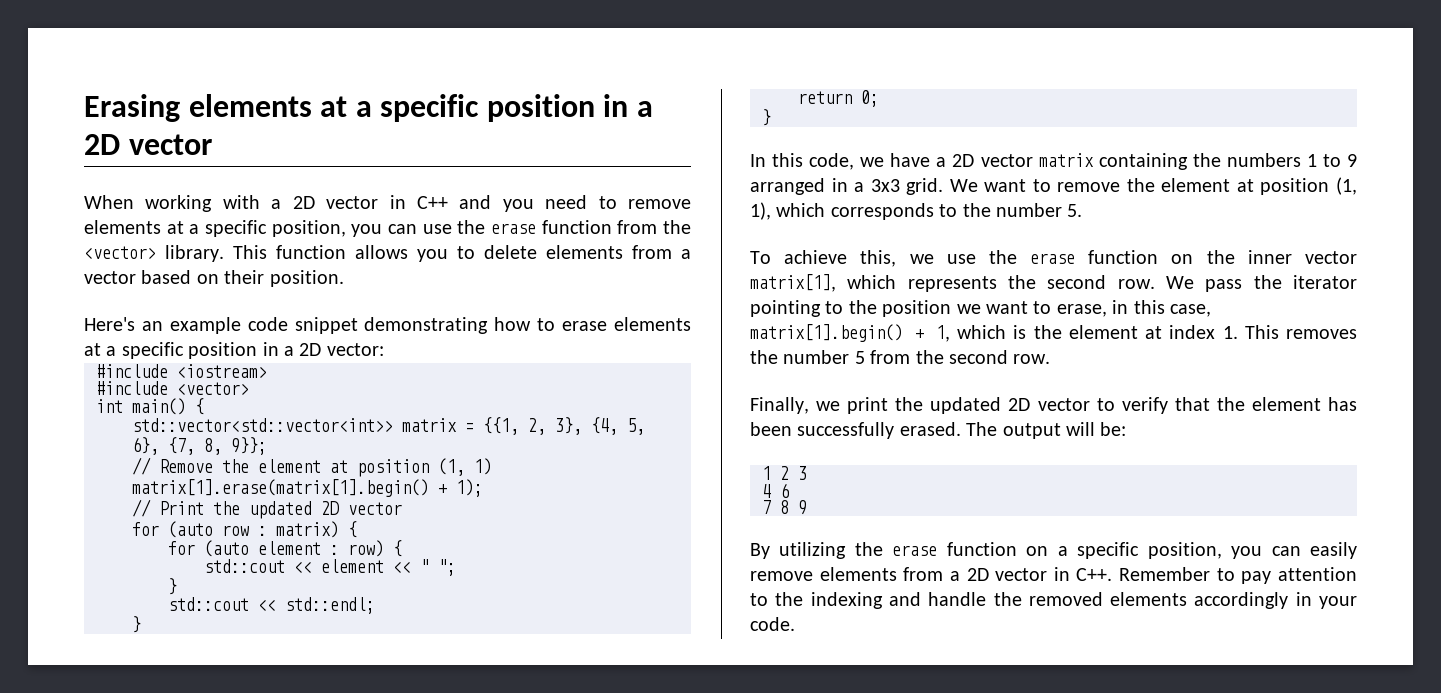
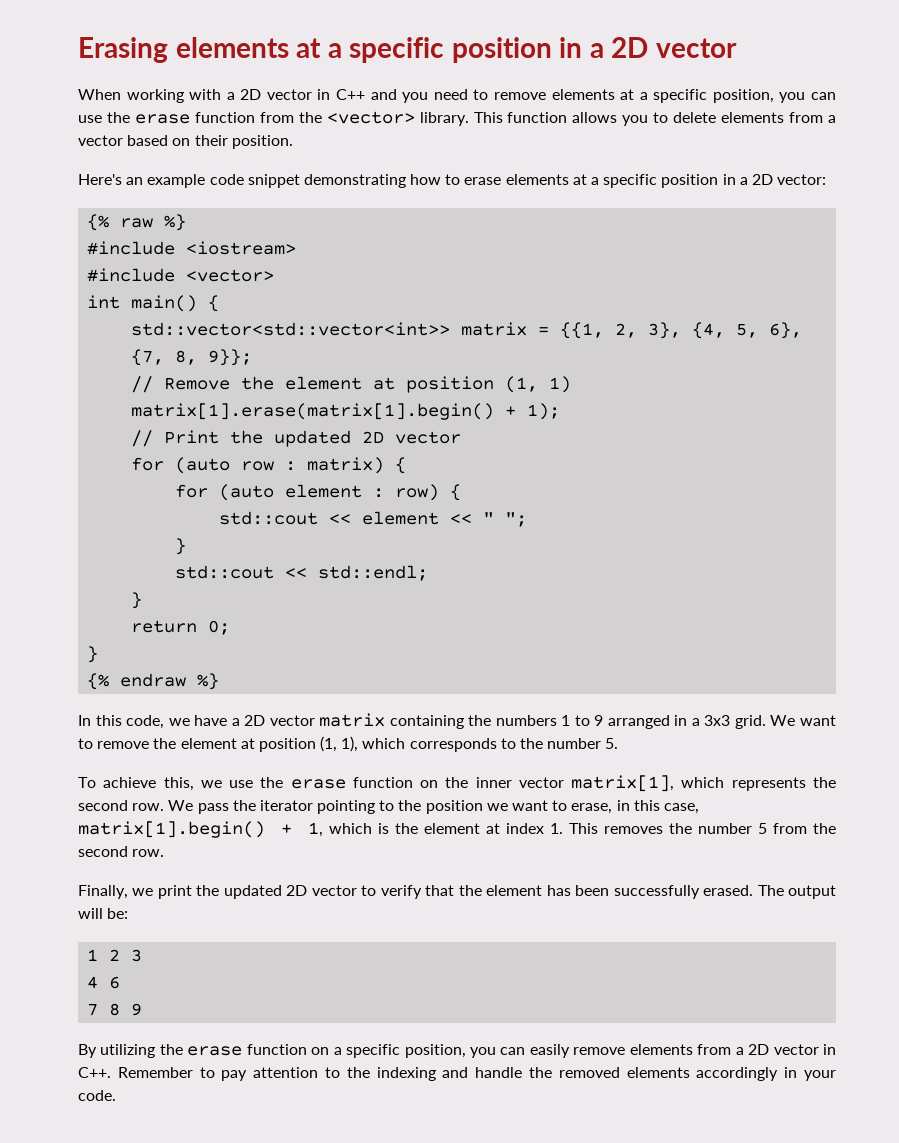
+ {% raw %}
+ {% endraw %}

